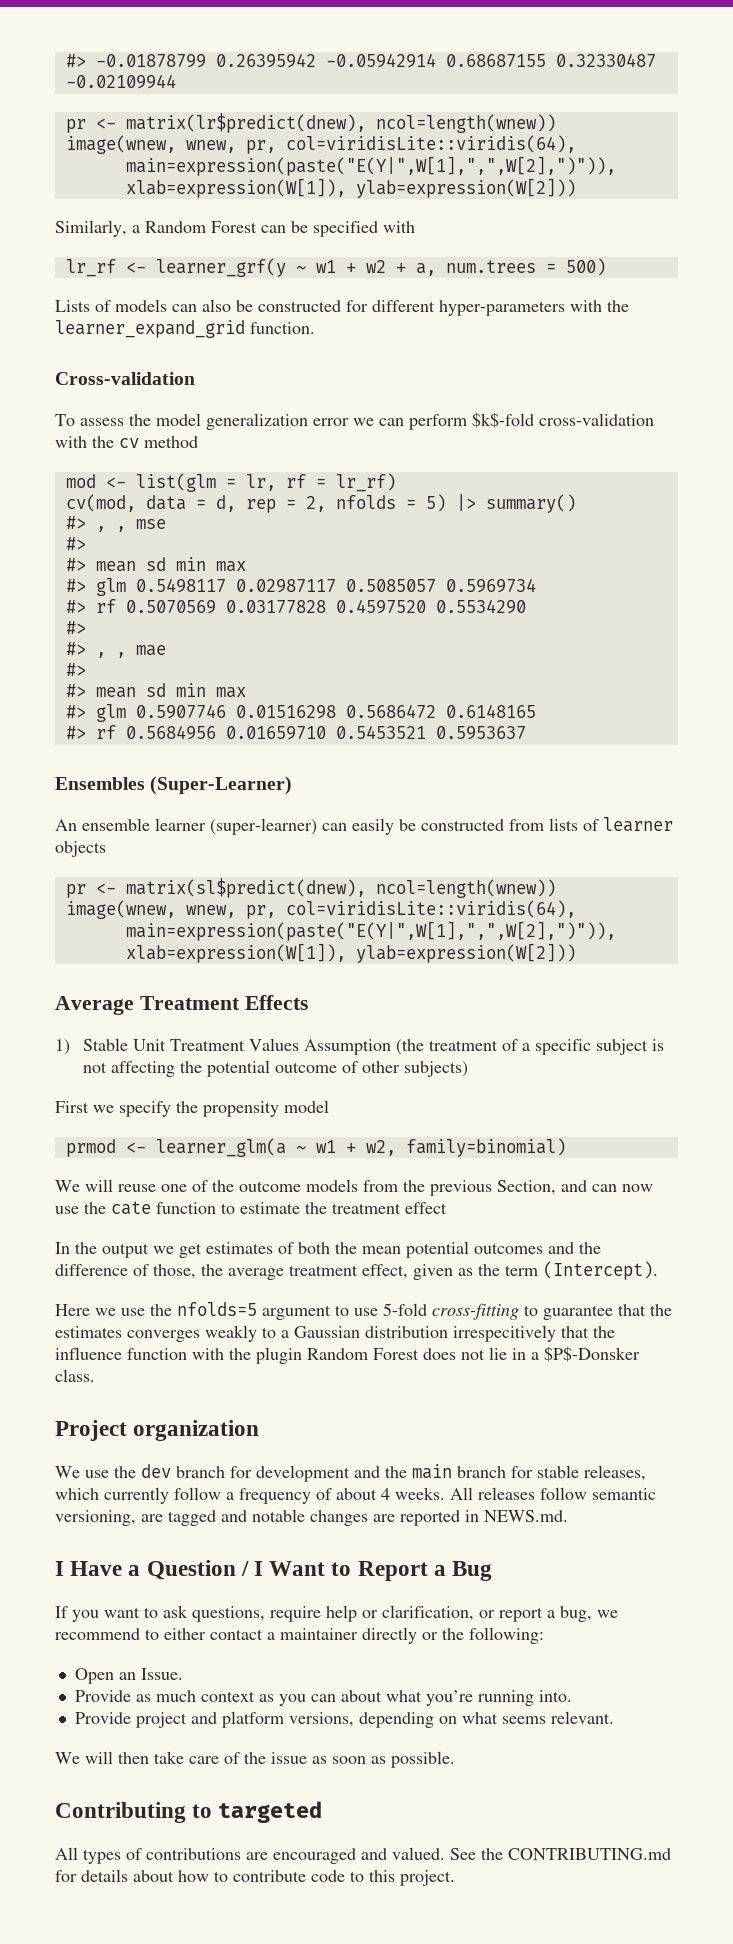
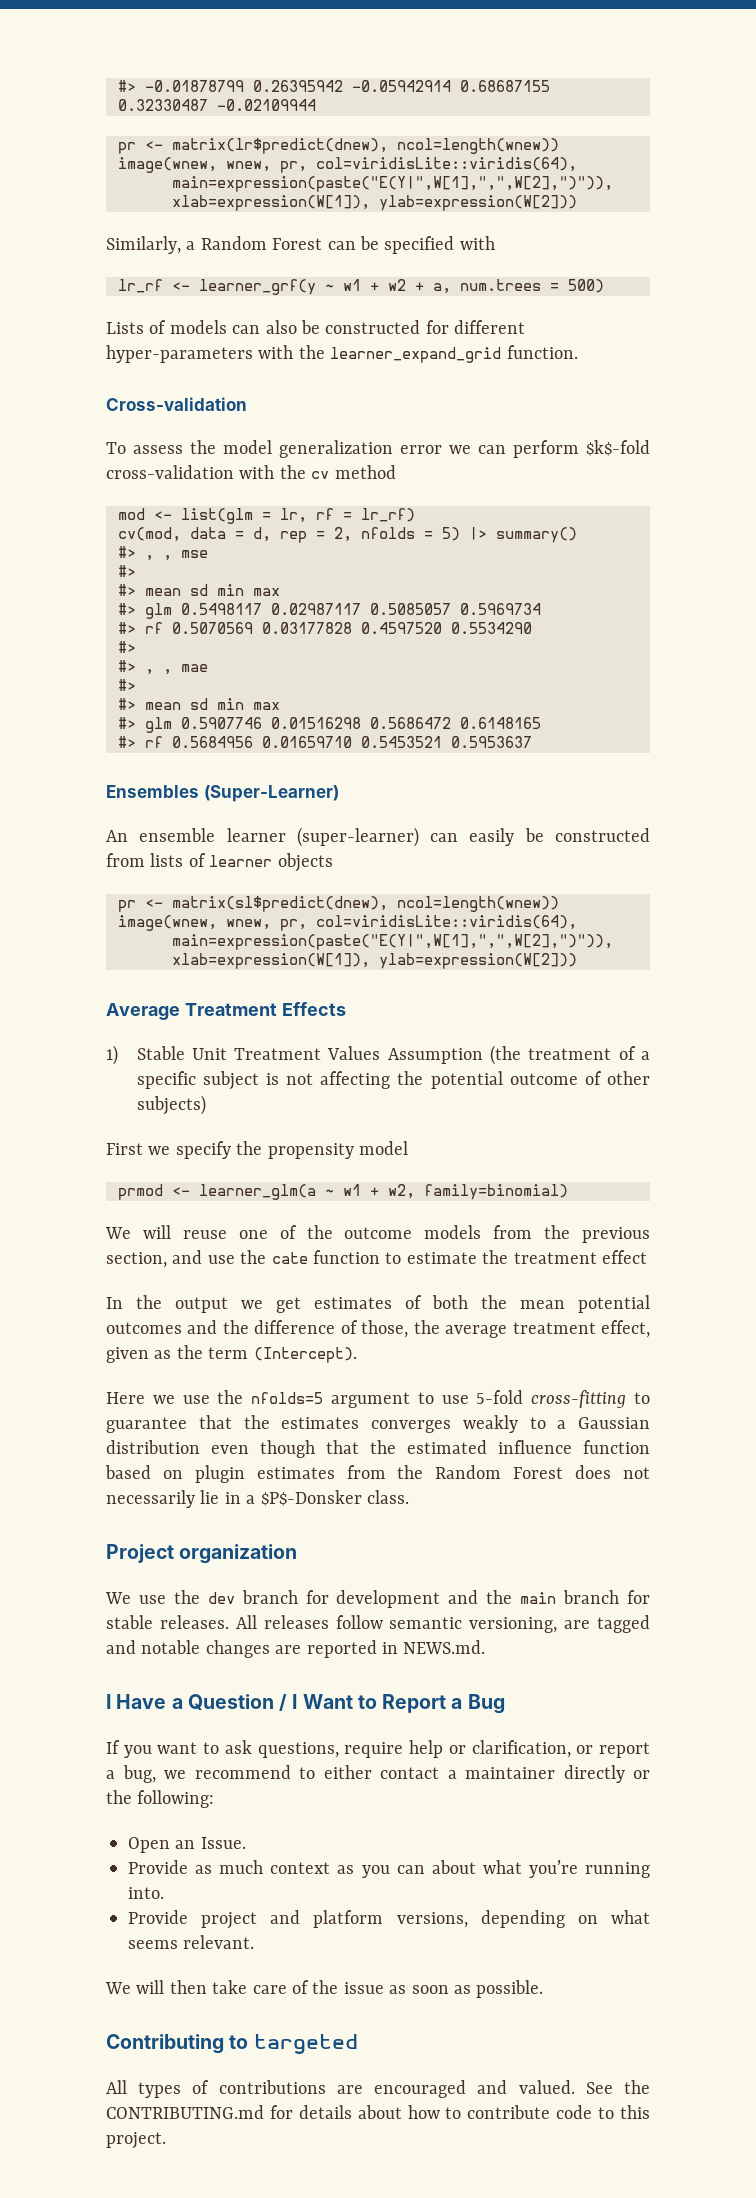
- We will reuse one of the outcome models from the previous Section, and can now use the cate function to estimate the treatment effect
+ We will reuse one of the outcome models from the previous section, and use the cate function to estimate the treatment effect
- Here we use the nfolds=5 argument to use 5-fold cross-fitting to guarantee that the estimates converges weakly to a Gaussian distribution irrespecitively that the influence function with the plugin Random Forest does not lie in a $P$-Donsker class.
+ Here we use the nfolds=5 argument to use 5-fold cross-fitting to guarantee that the estimates converges weakly to a Gaussian distribution even though that the estimated influence function based on plugin estimates from the Random Forest does not necessarily lie in a $P$-Donsker class.
- We use the dev branch for development and the main branch for stable releases, which currently follow a frequency of about 4 weeks.
+ We use the dev branch for development and the main branch for stable releases.

